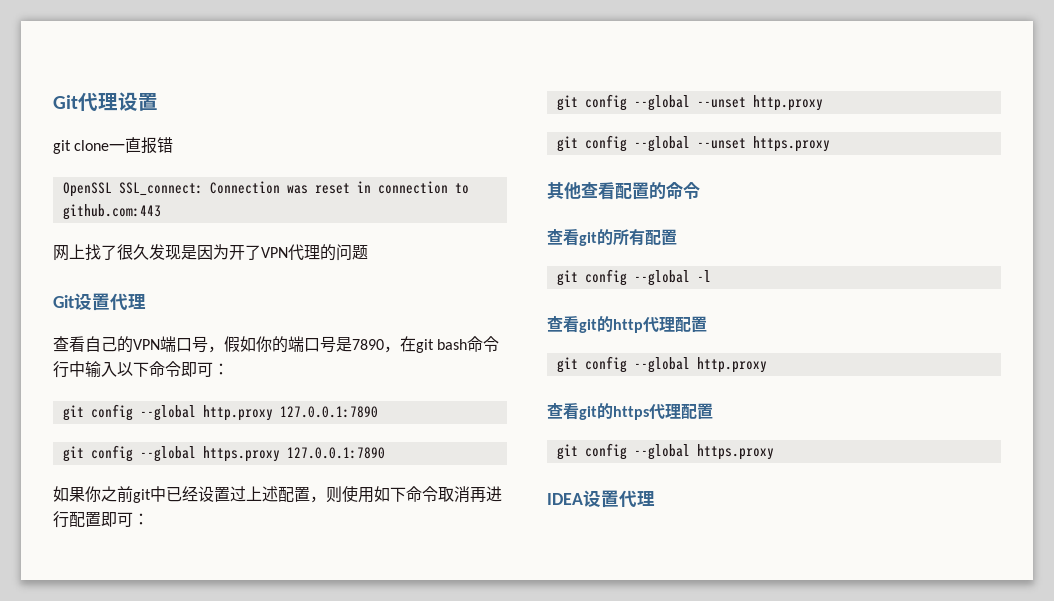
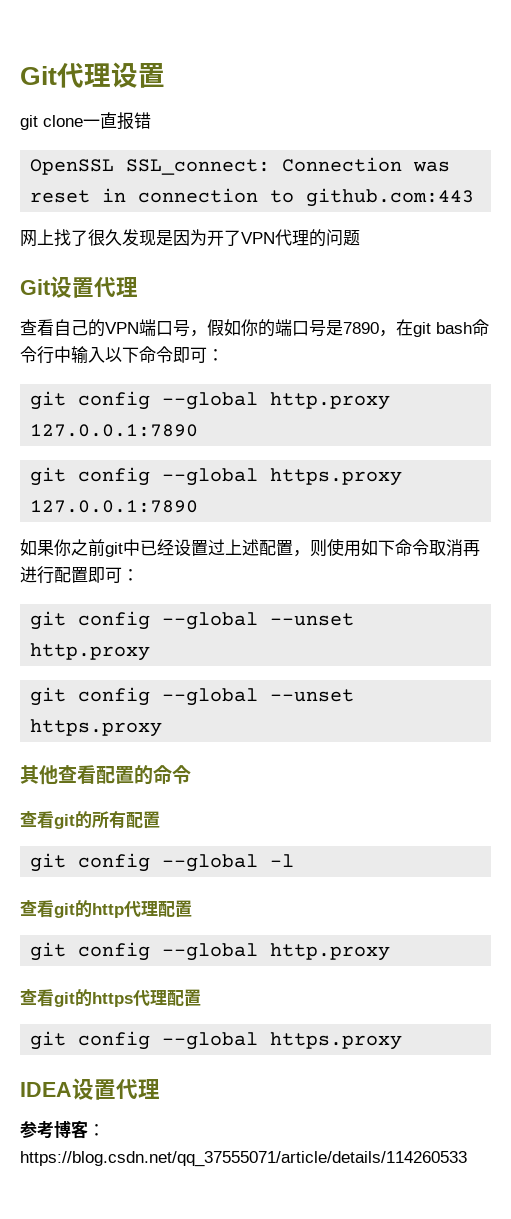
+ 参考博客：https://blog.csdn.net/qq_37555071/article/details/114260533

